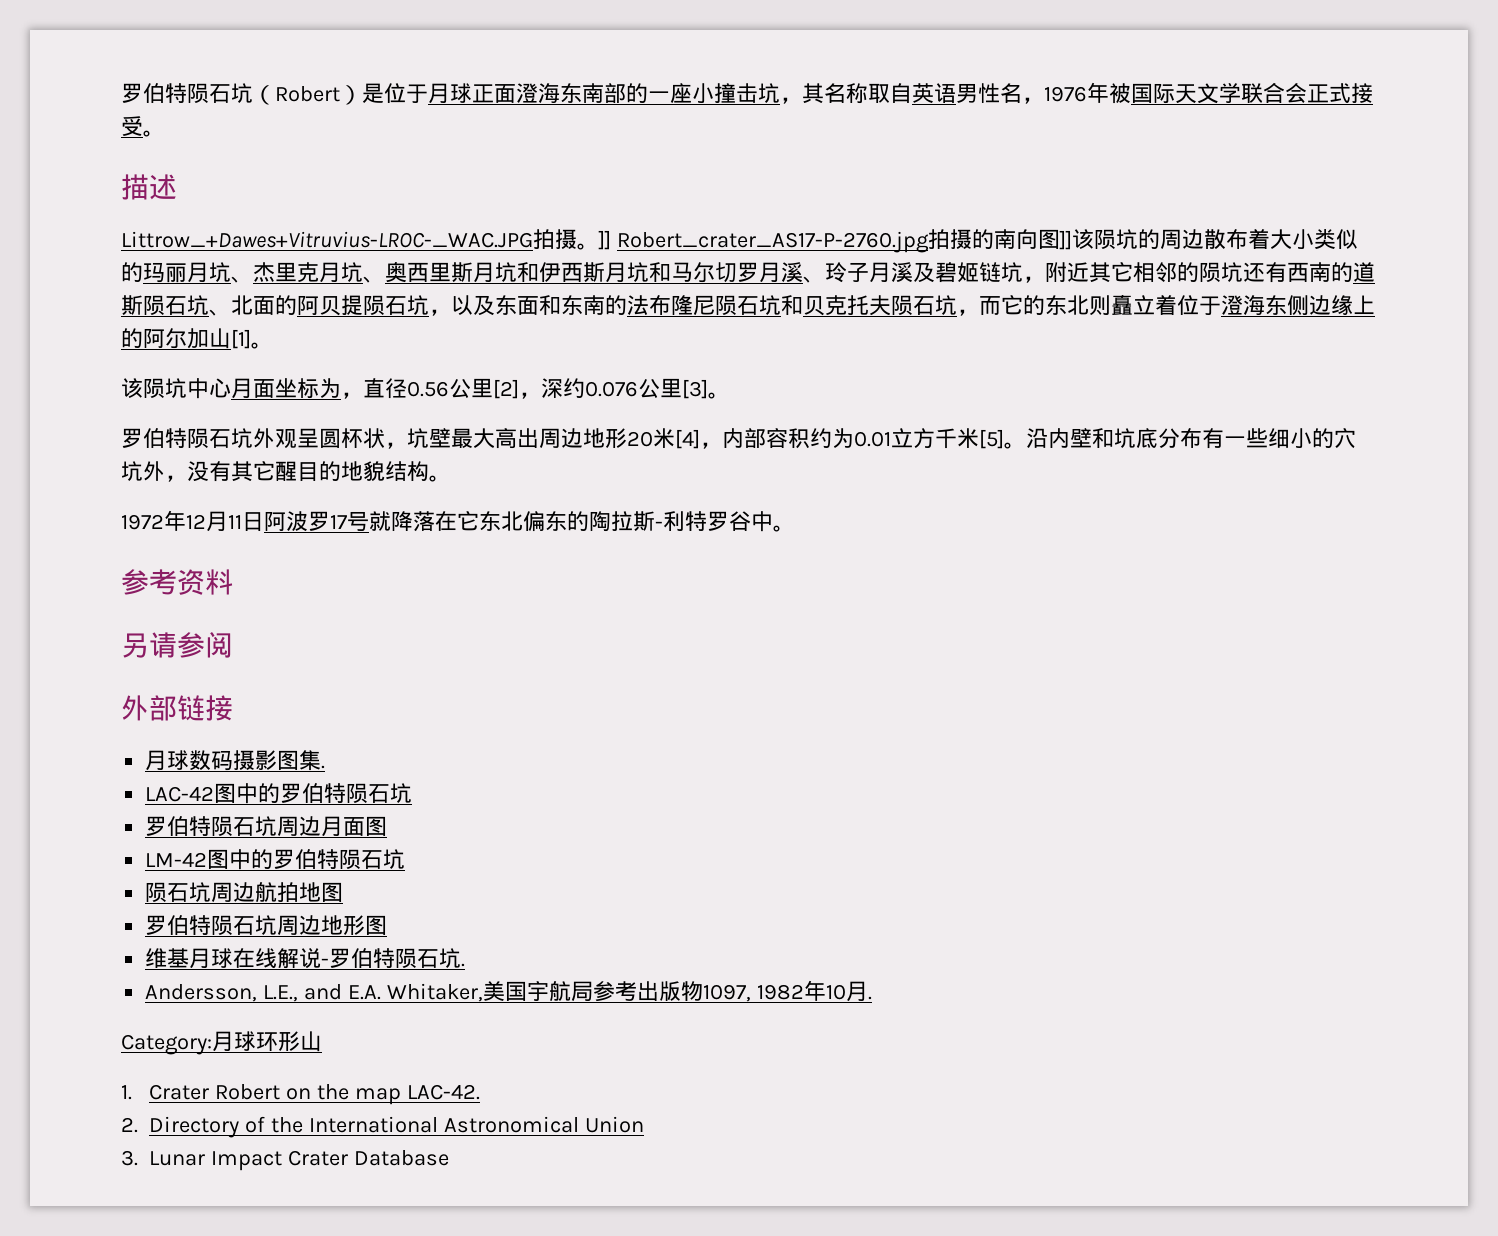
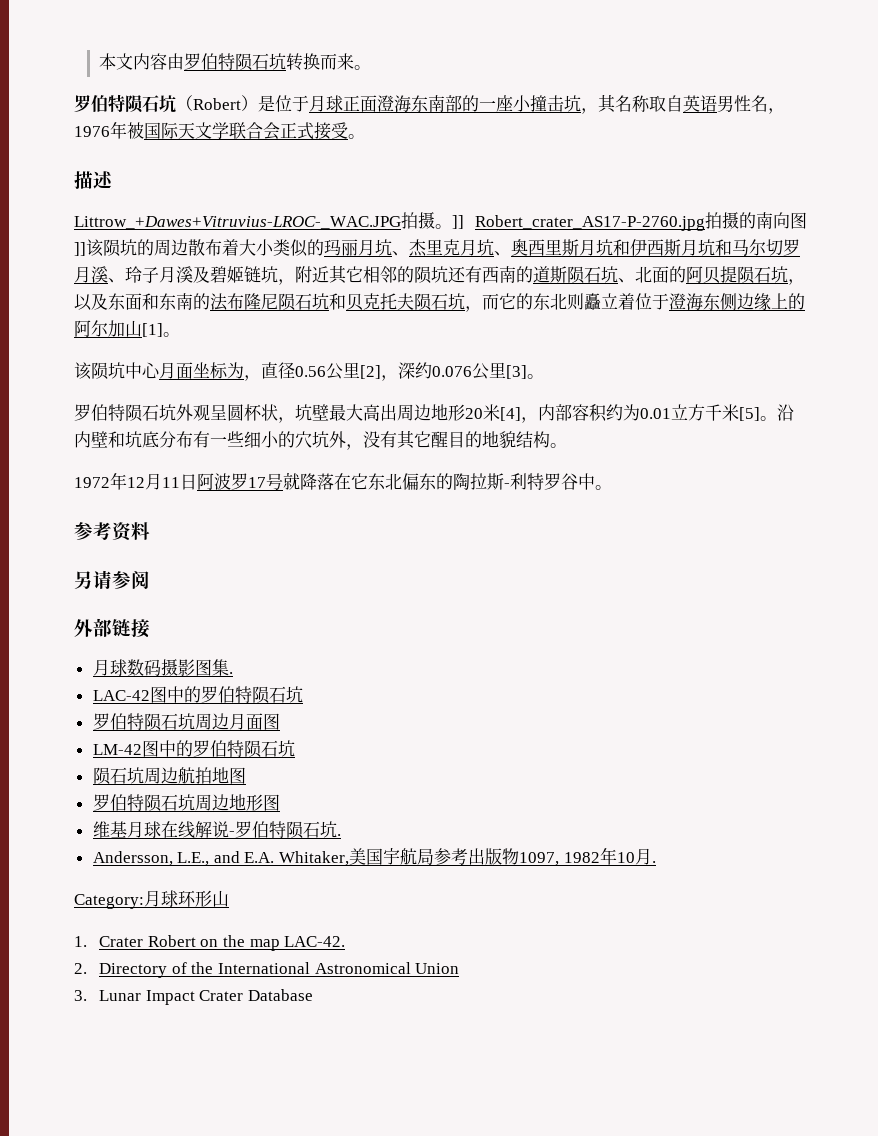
+ 本文内容由罗伯特陨石坑转换而来。

